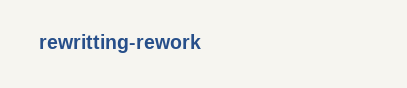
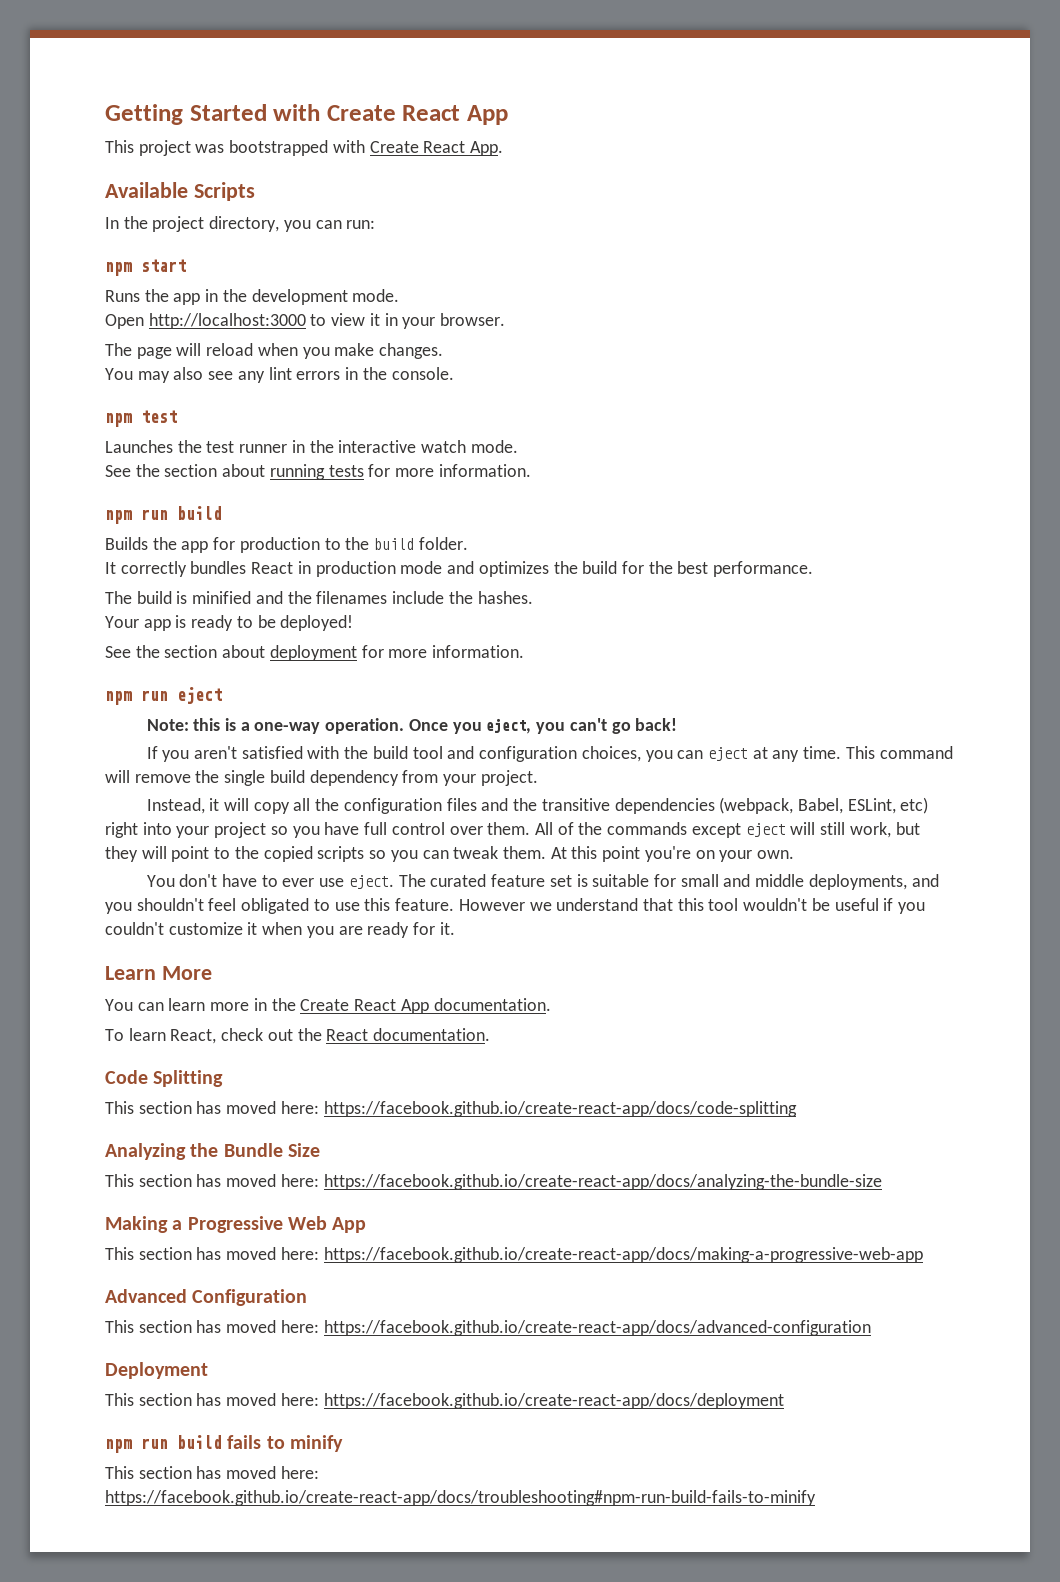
- rewritting-rework
+ Getting Started with Create React App
+ This project was bootstrapped with Create React App.
+ Available Scripts
+ In the project directory, you can run:
+ npm start
+ Runs the app in the development mode.
+ Open http://localhost:3000 to view it in your browser.
+ The page will reload when you make changes.
+ You may also see any lint errors in the console.
+ npm test
+ Launches the test runner in the interactive watch mode.
+ See the section about running tests for more information.
+ npm run build
+ Builds the app for production to the build folder.
+ It correctly bundles React in production mode and optimizes the build for the best performance.
+ The build is minified and the filenames include the hashes.
+ Your app is ready to be deployed!
+ See the section about deployment for more information.
+ npm run eject
+ Note: this is a one-way operation. Once you eject, you can't go back!
+ If you aren't satisfied with the build tool and configuration choices, you can eject at any time. This command will remove the single build dependency from your project.
+ Instead, it will copy all the configuration files and the transitive dependencies (webpack, Babel, ESLint, etc) right into your project so you have full control over them. All of the commands except eject will still work, but they will point to the copied scripts so you can tweak them. At this point you're on your own.
+ You don't have to ever use eject. The curated feature set is suitable for small and middle deployments, and you shouldn't feel obligated to use this feature. However we understand that this tool wouldn't be useful if you couldn't customize it when you are ready for it.
+ Learn More
+ You can learn more in the Create React App documentation.
+ To learn React, check out the React documentation.
+ Code Splitting
+ This section has moved here: https://facebook.github.io/create-react-app/docs/code-splitting
+ Analyzing the Bundle Size
+ This section has moved here: https://facebook.github.io/create-react-app/docs/analyzing-the-bundle-size
+ Making a Progressive Web App
+ This section has moved here: https://facebook.github.io/create-react-app/docs/making-a-progressive-web-app
+ Advanced Configuration
+ This section has moved here: https://facebook.github.io/create-react-app/docs/advanced-configuration
+ Deployment
+ This section has moved here: https://facebook.github.io/create-react-app/docs/deployment
+ npm run build fails to minify
+ This section has moved here: https://facebook.github.io/create-react-app/docs/troubleshooting#npm-run-build-fails-to-minify

